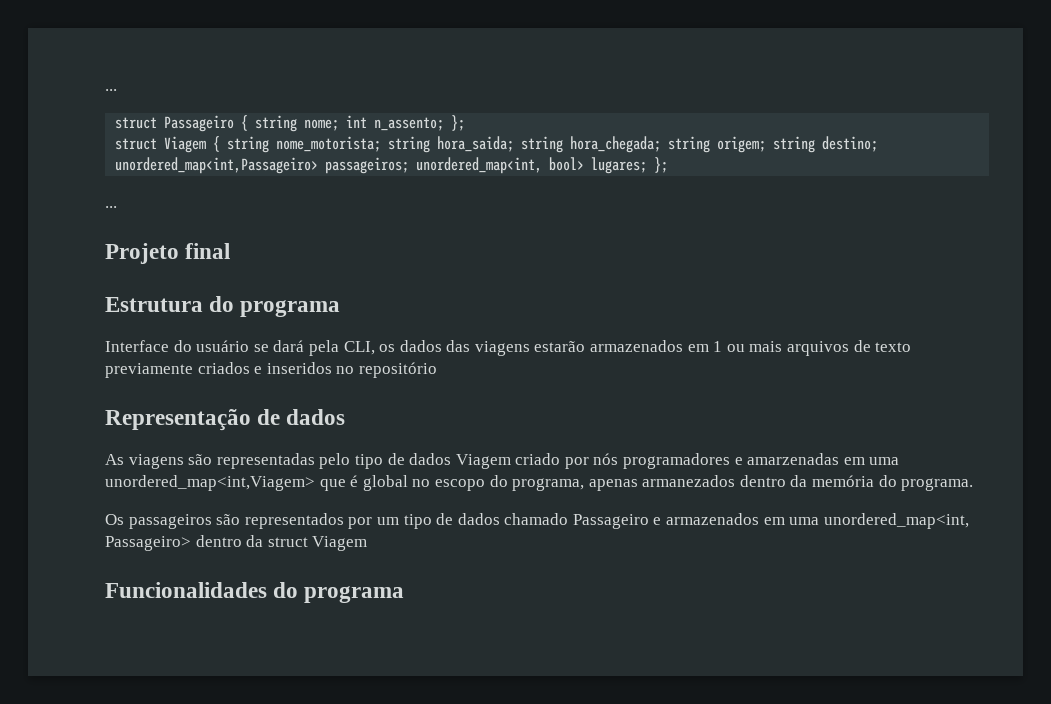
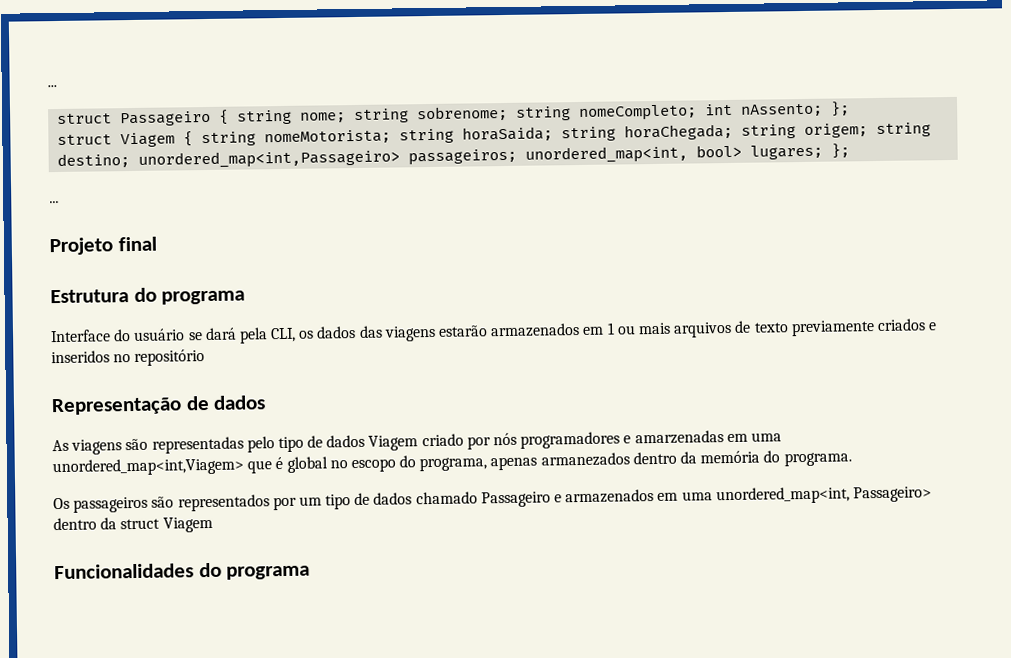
- struct Passageiro { string nome; int n_assento; };
+ struct Passageiro { string nome; string sobrenome; string nomeCompleto; int nAssento; };
- struct Viagem { string nome_motorista; string hora_saida; string hora_chegada; string origem; string destino; unordered_map<int,Passageiro> passageiros; unordered_map<int, bool> lugares; };
+ struct Viagem { string nomeMotorista; string horaSaida; string horaChegada; string origem; string destino; unordered_map<int,Passageiro> passageiros; unordered_map<int, bool> lugares; };

